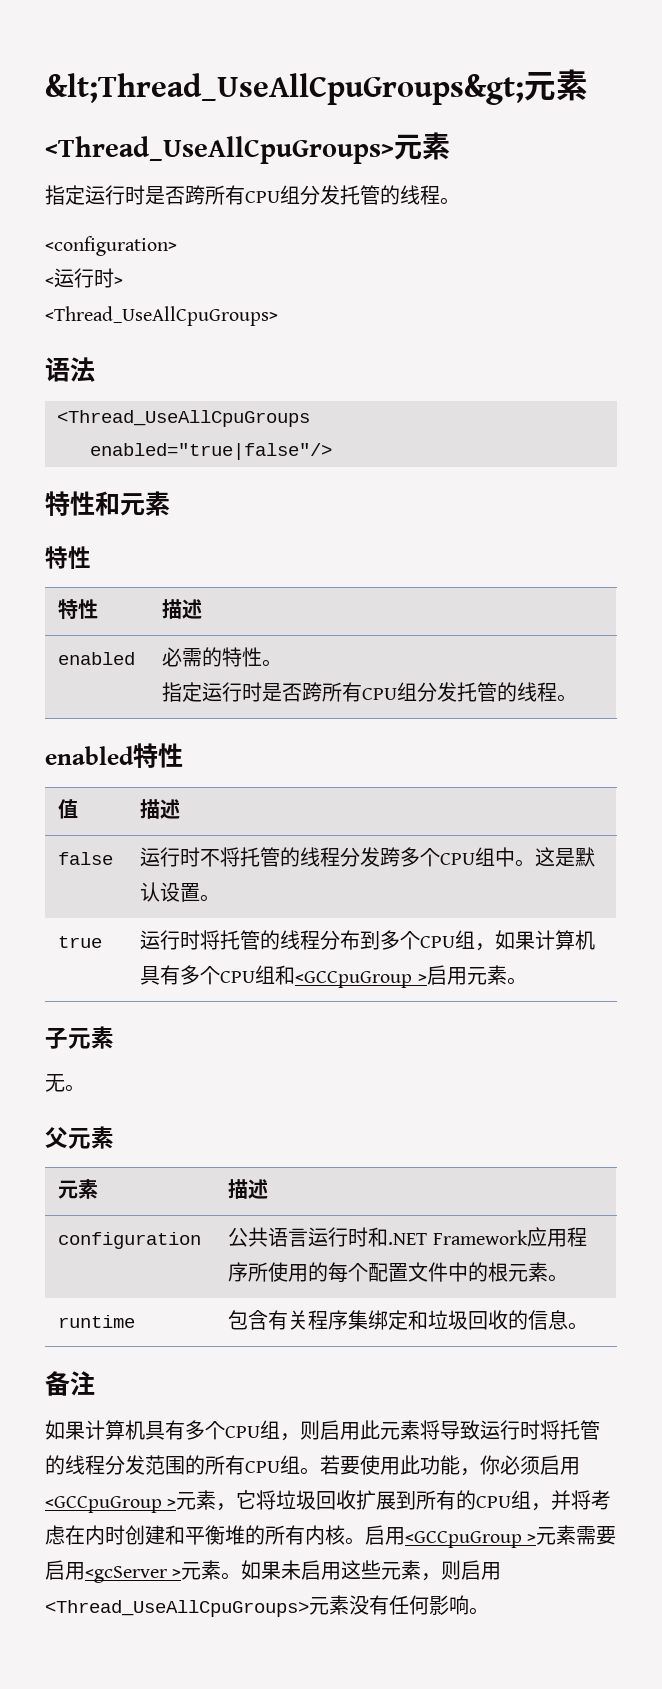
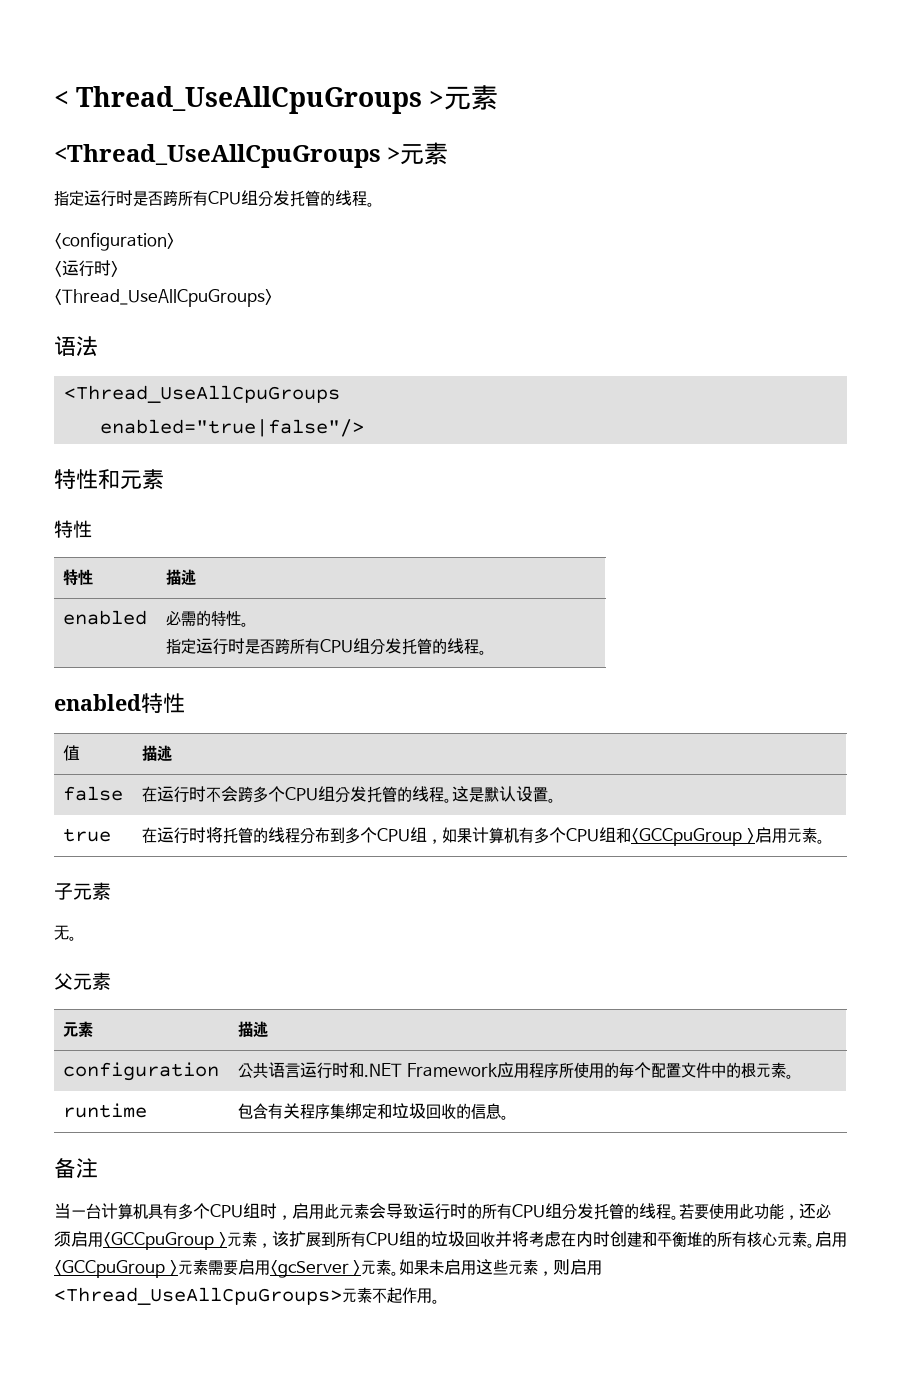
- &lt;Thread_UseAllCpuGroups&gt;元素
- <Thread_UseAllCpuGroups>元素
+ < Thread_UseAllCpuGroups >元素
+ <Thread_UseAllCpuGroups >元素
- false | 运行时不将托管的线程分发跨多个CPU组中。这是默认设置。
+ false | 在运行时不会跨多个CPU组分发托管的线程。这是默认设置。
- true | 运行时将托管的线程分布到多个CPU组，如果计算机具有多个CPU组和<GCCpuGroup >启用元素。
+ true | 在运行时将托管的线程分布到多个CPU组，如果计算机有多个CPU组和<GCCpuGroup >启用元素。
- 如果计算机具有多个CPU组，则启用此元素将导致运行时将托管的线程分发范围的所有CPU组。
+ 当一台计算机具有多个CPU组时，启用此元素会导致运行时的所有CPU组分发托管的线程。
- 若要使用此功能，你必须启用<GCCpuGroup >元素，它将垃圾回收扩展到所有的CPU组，并将考虑在内时创建和平衡堆的所有内核。
+ 若要使用此功能，还必须启用<GCCpuGroup >元素，该扩展到所有CPU组的垃圾回收并将考虑在内时创建和平衡堆的所有核心元素。
- 如果未启用这些元素，则启用<Thread_UseAllCpuGroups>元素没有任何影响。
+ 如果未启用这些元素，则启用<Thread_UseAllCpuGroups>元素不起作用。

